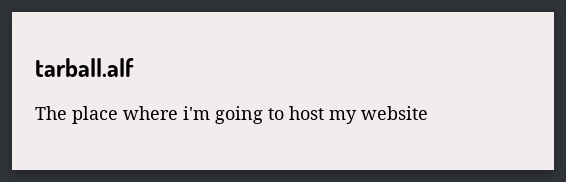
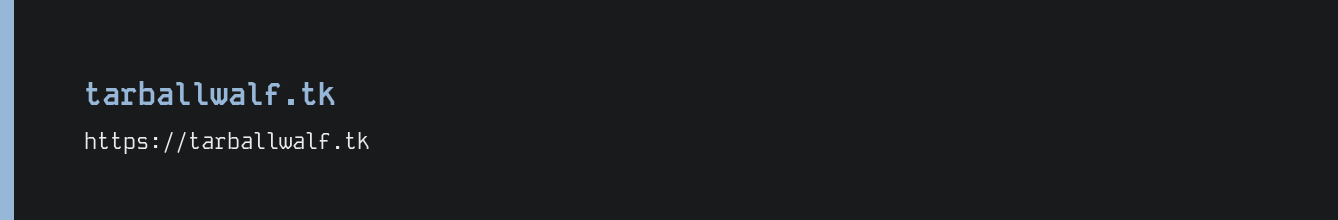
- tarball.alf
- The place where i'm going to host my website
+ tarballwalf.tk
+ https://tarballwalf.tk

